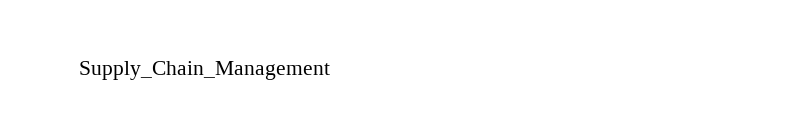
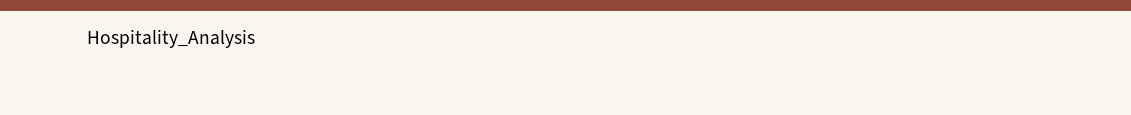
- Supply_Chain_Management
+ Hospitality_Analysis

